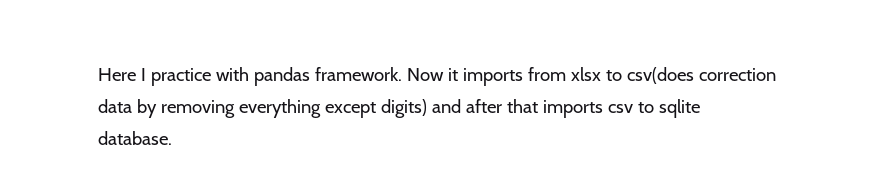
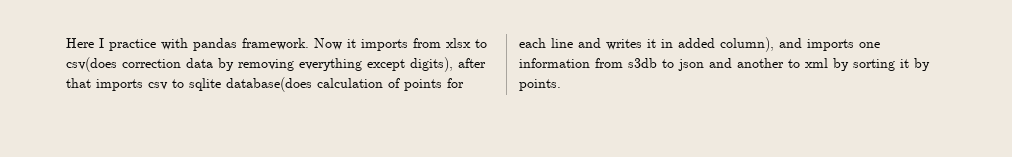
- Now it imports from xlsx to csv(does correction data by removing everything except digits) and after that imports csv to sqlite database.
+ Now it imports from xlsx to csv(does correction data by removing everything except digits), after that imports csv to sqlite database(does calculation of points for each line and writes it in added column), and imports one information from s3db to json and another to xml by sorting it by points.

